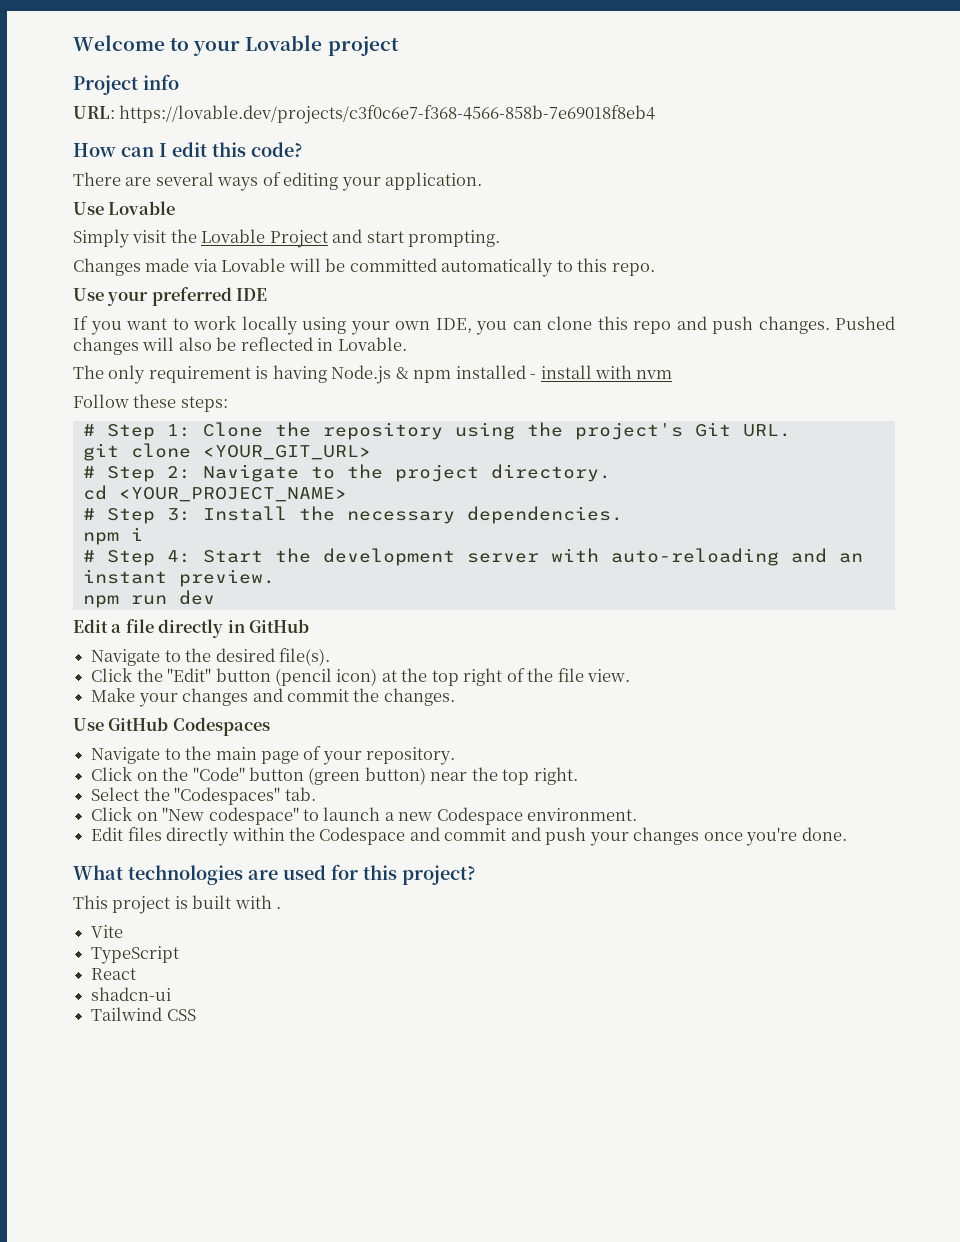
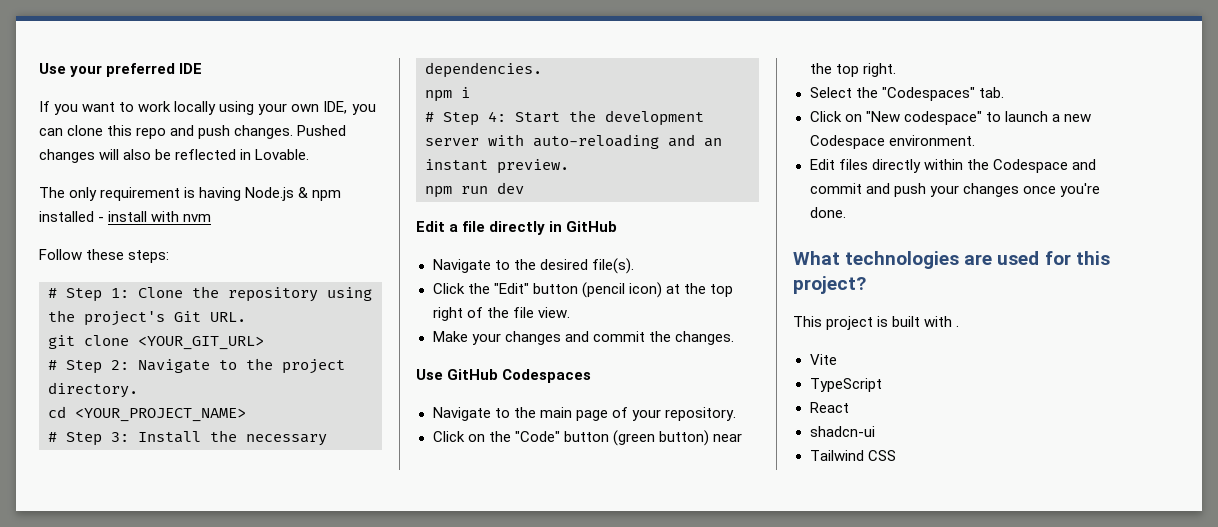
- Welcome to your Lovable project
- Project info
- URL: https://lovable.dev/projects/c3f0c6e7-f368-4566-858b-7e69018f8eb4
- How can I edit this code?
- There are several ways of editing your application.
- Use Lovable
- Simply visit the Lovable Project and start prompting.
- Changes made via Lovable will be committed automatically to this repo.

